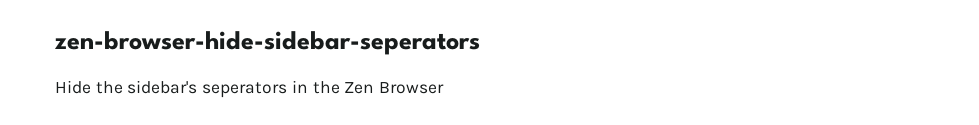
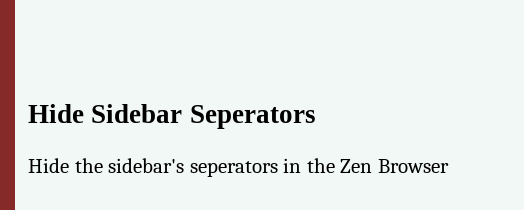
- zen-browser-hide-sidebar-seperators
+ Hide Sidebar Seperators

